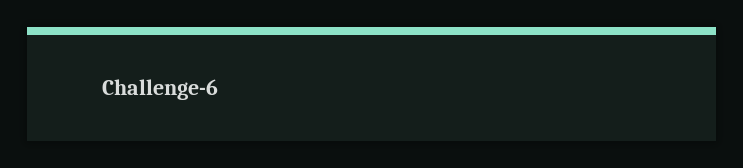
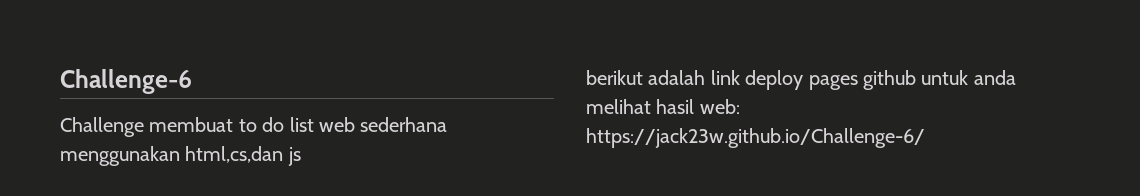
+ Challenge membuat to do list web sederhana menggunakan html,cs,dan js
+ berikut adalah link deploy pages github untuk anda melihat hasil web: https://jack23w.github.io/Challenge-6/

